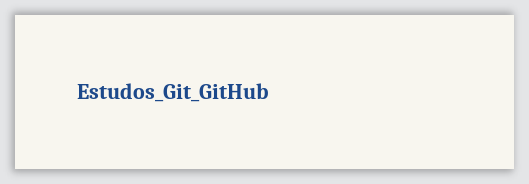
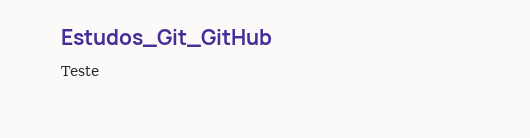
+ Teste

